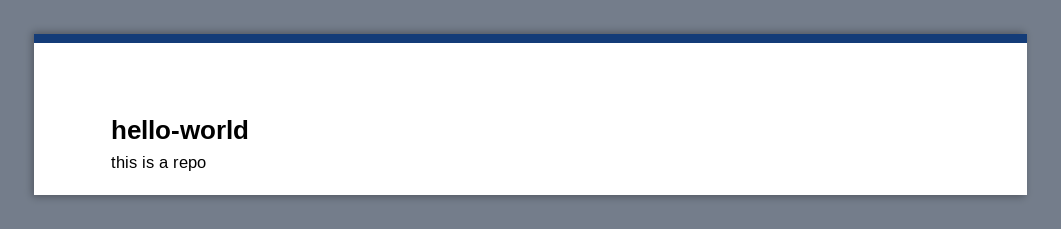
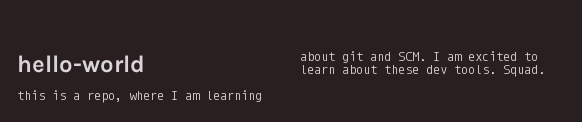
- this is a repo
+ this is a repo, where I am learning about git and SCM. I am excited to learn about these dev tools. Squad.

